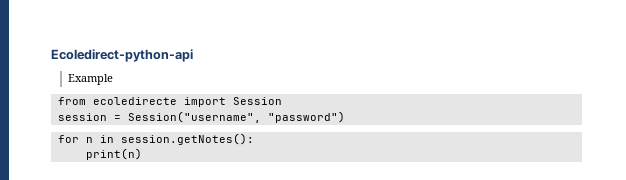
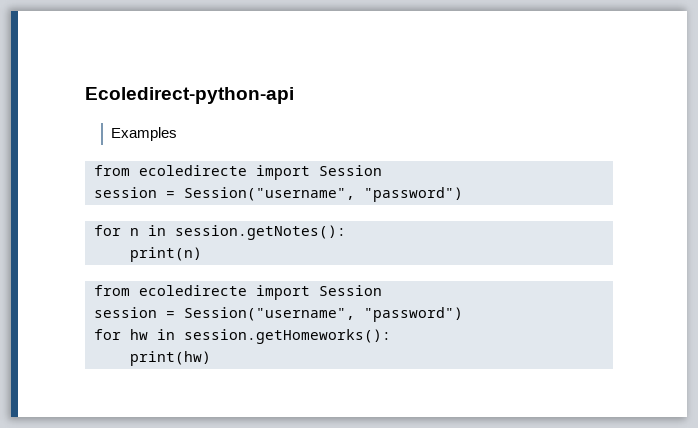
- Example
+ Examples
  print(n)
+ from ecoledirecte import Session
+ session = Session("username", "password")
+ for hw in session.getHomeworks():
+ print(hw)

